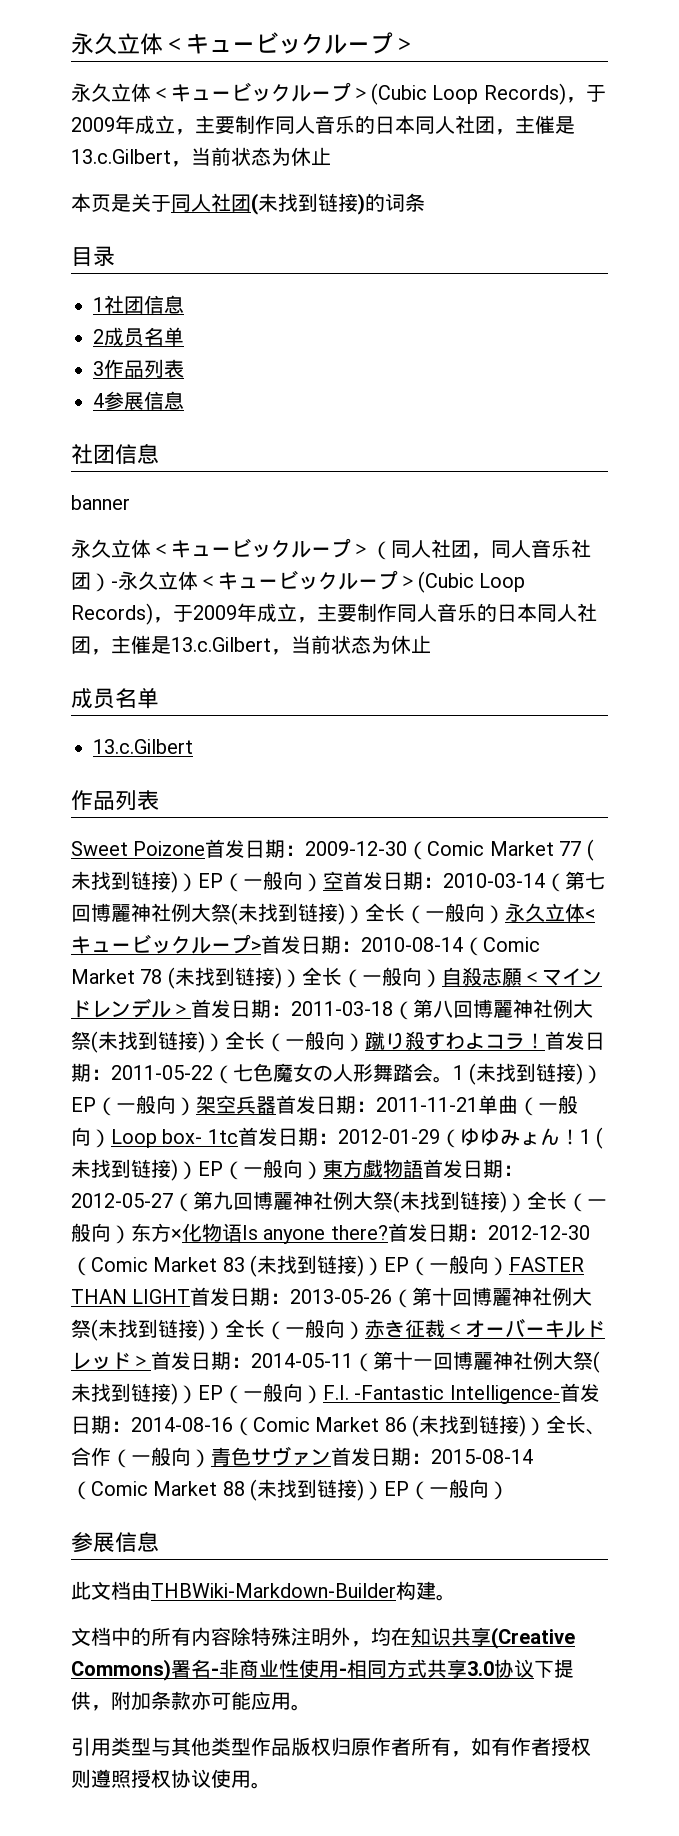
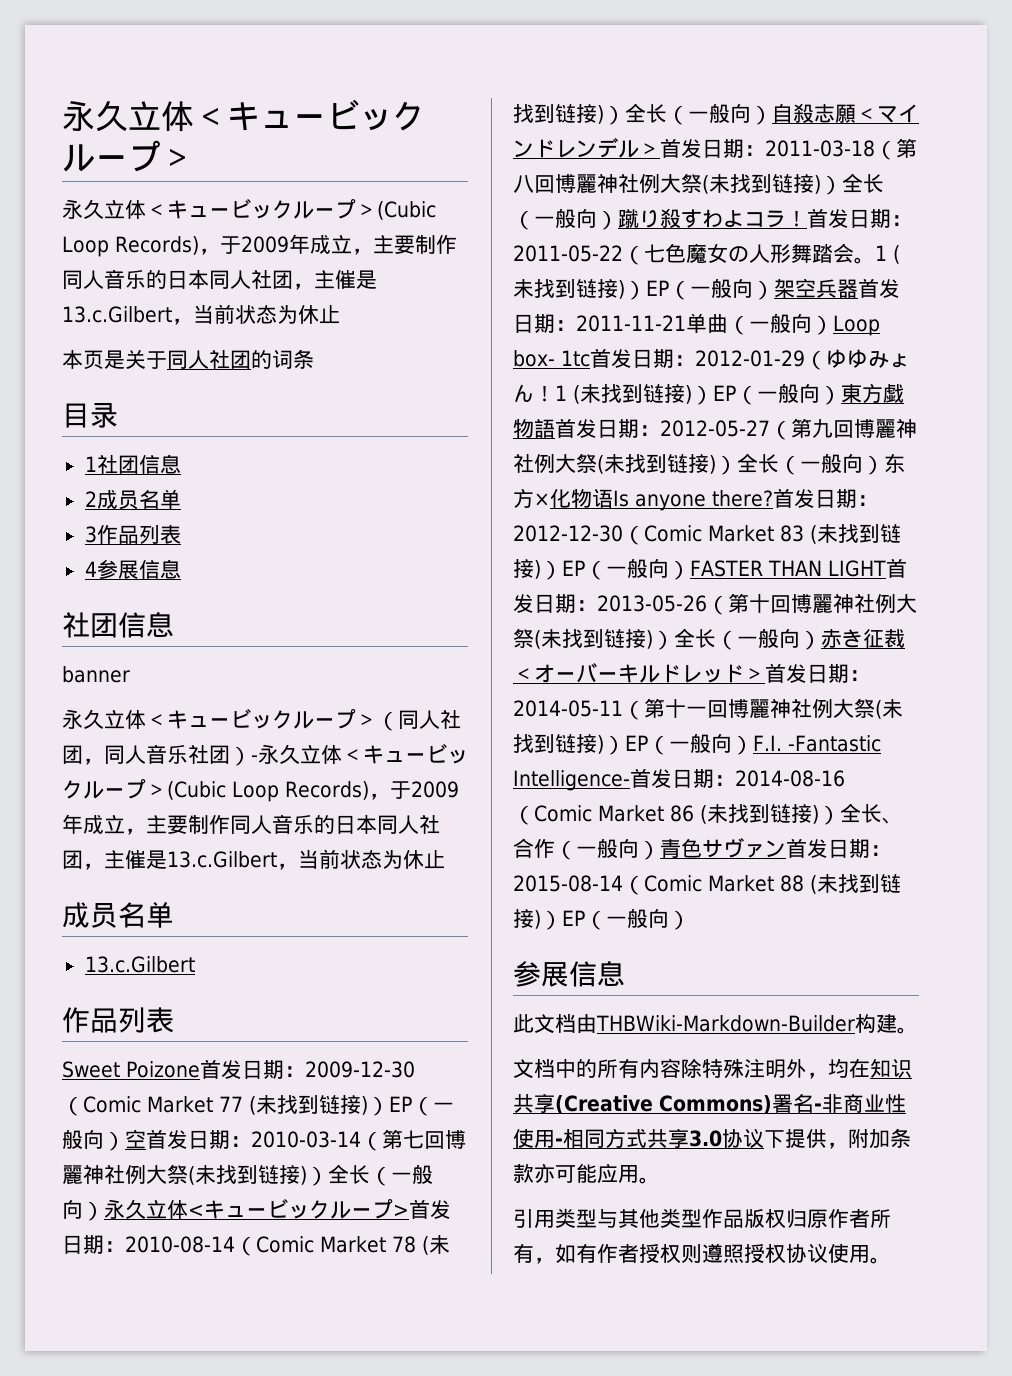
- 本页是关于同人社团(未找到链接)的词条
+ 本页是关于同人社团的词条

